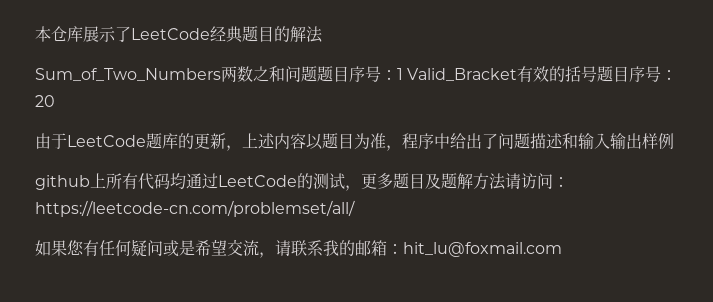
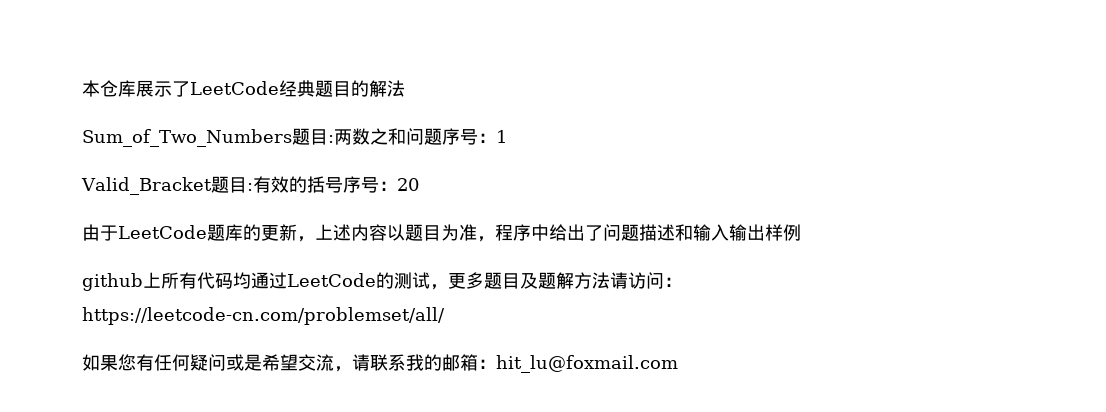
- Sum_of_Two_Numbers两数之和问题题目序号：1 Valid_Bracket有效的括号题目序号：20
+ Sum_of_Two_Numbers题目:两数之和问题序号：1
+ Valid_Bracket题目:有效的括号序号：20

